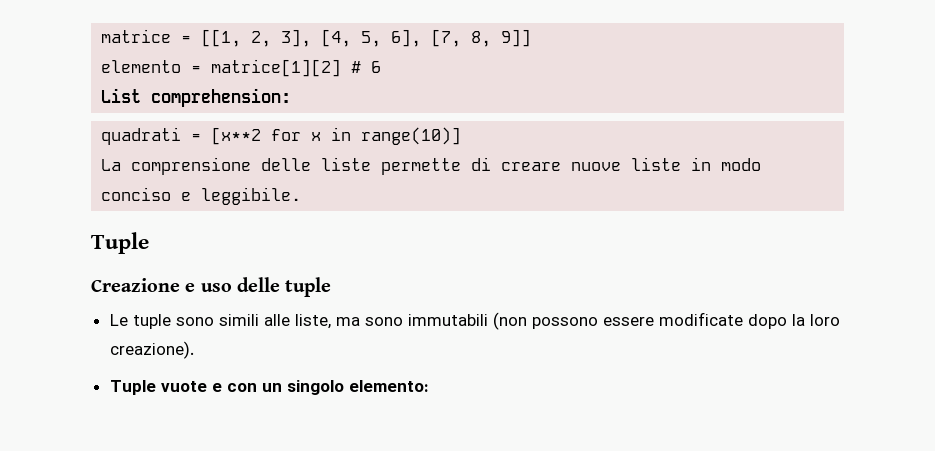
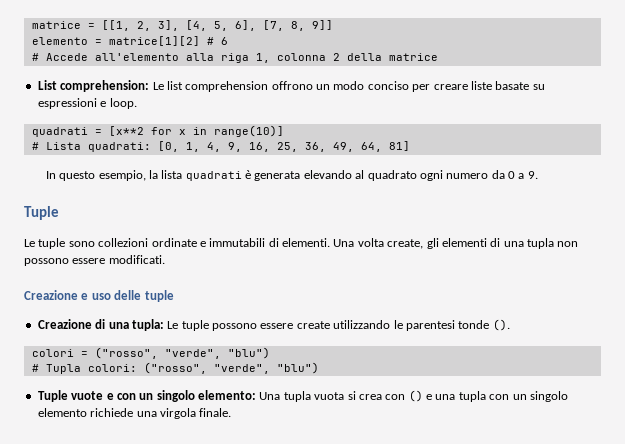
- List comprehension:
+ # Accede all'elemento alla riga 1, colonna 2 della matrice
+ List comprehension: Le list comprehension offrono un modo conciso per creare liste basate su espressioni e loop.
- La comprensione delle liste permette di creare nuove liste in modo conciso e leggibile.
+ # Lista quadrati: [0, 1, 4, 9, 16, 25, 36, 49, 64, 81]
+ In questo esempio, la lista quadrati è generata elevando al quadrato ogni numero da 0 a 9.
  Tuple
+ Le tuple sono collezioni ordinate e immutabili di elementi. Una volta create, gli elementi di una tupla non possono essere modificati.
- Le tuple sono simili alle liste, ma sono immutabili (non possono essere modificate dopo la loro creazione).
+ Creazione di una tupla: Le tuple possono essere create utilizzando le parentesi tonde ().
+ colori = ("rosso", "verde", "blu")
+ # Tupla colori: ("rosso", "verde", "blu")
- Tuple vuote e con un singolo elemento:
+ Tuple vuote e con un singolo elemento: Una tupla vuota si crea con () e una tupla con un singolo elemento richiede una virgola finale.

